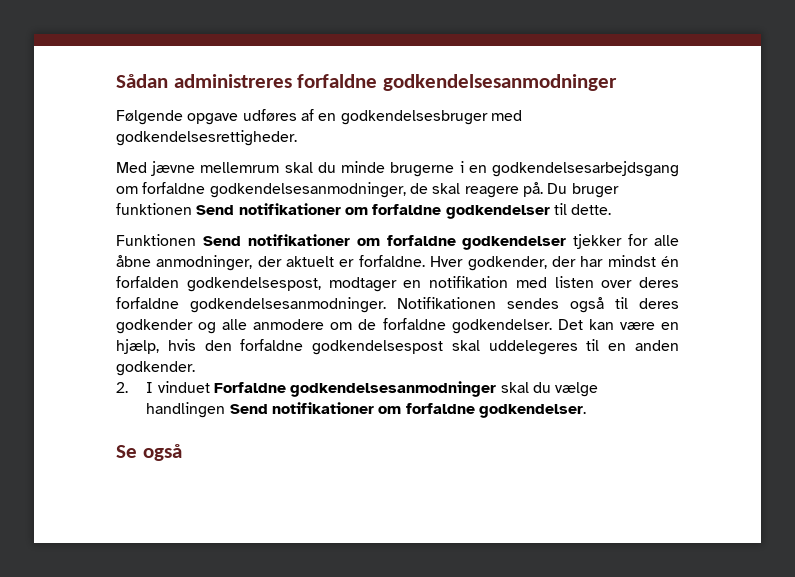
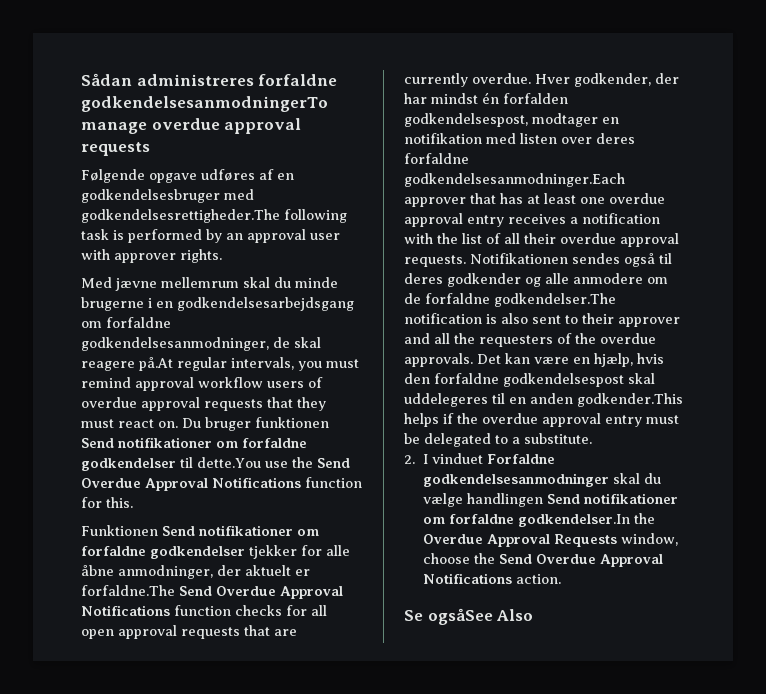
- Sådan administreres forfaldne godkendelsesanmodninger
+ Sådan administreres forfaldne godkendelsesanmodningerTo manage overdue approval requests
- Følgende opgave udføres af en godkendelsesbruger med godkendelsesrettigheder.
+ Følgende opgave udføres af en godkendelsesbruger med godkendelsesrettigheder.The following task is performed by an approval user with approver rights.
- Med jævne mellemrum skal du minde brugerne i en godkendelsesarbejdsgang om forfaldne godkendelsesanmodninger, de skal reagere på.
+ Med jævne mellemrum skal du minde brugerne i en godkendelsesarbejdsgang om forfaldne godkendelsesanmodninger, de skal reagere på.At regular intervals, you must remind approval workflow users of overdue approval requests that they must react on.
- Du bruger funktionen Send notifikationer om forfaldne godkendelser til dette.
+ Du bruger funktionen Send notifikationer om forfaldne godkendelser til dette.You use the Send Overdue Approval Notifications function for this.
- Funktionen Send notifikationer om forfaldne godkendelser tjekker for alle åbne anmodninger, der aktuelt er forfaldne.
+ Funktionen Send notifikationer om forfaldne godkendelser tjekker for alle åbne anmodninger, der aktuelt er forfaldne.The Send Overdue Approval Notifications function checks for all open approval requests that are currently overdue.
- Hver godkender, der har mindst én forfalden godkendelsespost, modtager en notifikation med listen over deres forfaldne godkendelsesanmodninger.
+ Hver godkender, der har mindst én forfalden godkendelsespost, modtager en notifikation med listen over deres forfaldne godkendelsesanmodninger.Each approver that has at least one overdue approval entry receives a notification with the list of all their overdue approval requests.
- Notifikationen sendes også til deres godkender og alle anmodere om de forfaldne godkendelser.
+ Notifikationen sendes også til deres godkender og alle anmodere om de forfaldne godkendelser.The notification is also sent to their approver and all the requesters of the overdue approvals.
- Det kan være en hjælp, hvis den forfaldne godkendelsespost skal uddelegeres til en anden godkender.
+ Det kan være en hjælp, hvis den forfaldne godkendelsespost skal uddelegeres til en anden godkender.This helps if the overdue approval entry must be delegated to a substitute.
- 2. I vinduet Forfaldne godkendelsesanmodninger skal du vælge handlingen Send notifikationer om forfaldne godkendelser.
+ 2. I vinduet Forfaldne godkendelsesanmodninger skal du vælge handlingen Send notifikationer om forfaldne godkendelser.In the Overdue Approval Requests window, choose the Send Overdue Approval Notifications action.
- Se også
+ Se ogsåSee Also

